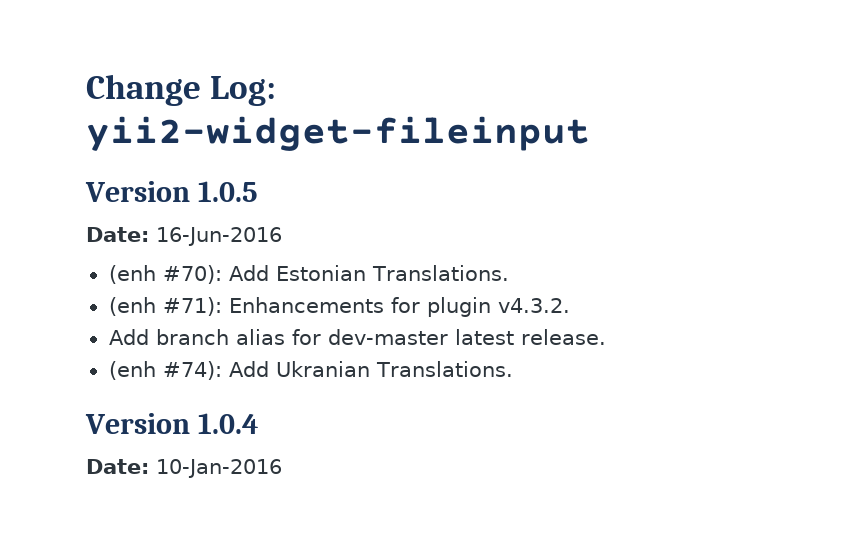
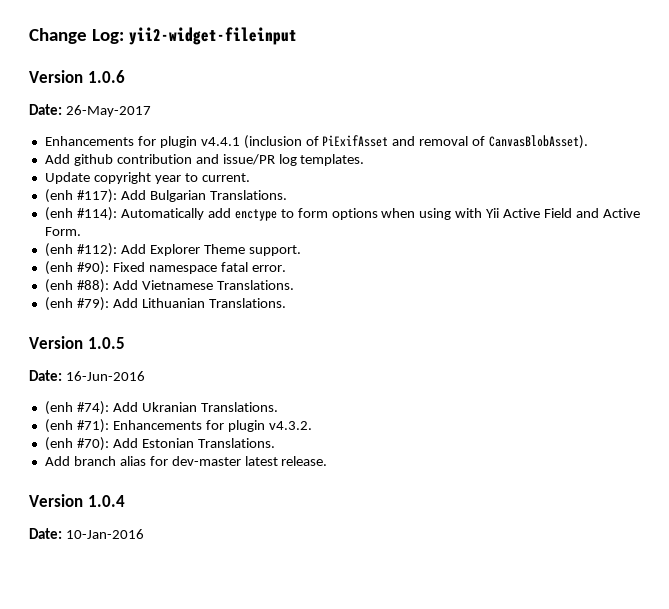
+ Version 1.0.6
+ Date: 26-May-2017
+ Enhancements for plugin v4.4.1 (inclusion of PiExifAsset and removal of CanvasBlobAsset).
+ Add github contribution and issue/PR log templates.
+ Update copyright year to current.
+ (enh #117): Add Bulgarian Translations.
+ (enh #114): Automatically add enctype to form options when using with Yii Active Field and Active Form.
+ (enh #112): Add Explorer Theme support.
+ (enh #90): Fixed namespace fatal error.
+ (enh #88): Add Vietnamese Translations.
+ (enh #79): Add Lithuanian Translations.
- (enh #70): Add Estonian Translations.
+ (enh #74): Add Ukranian Translations.
+ (enh #70): Add Estonian Translations.
- (enh #74): Add Ukranian Translations.

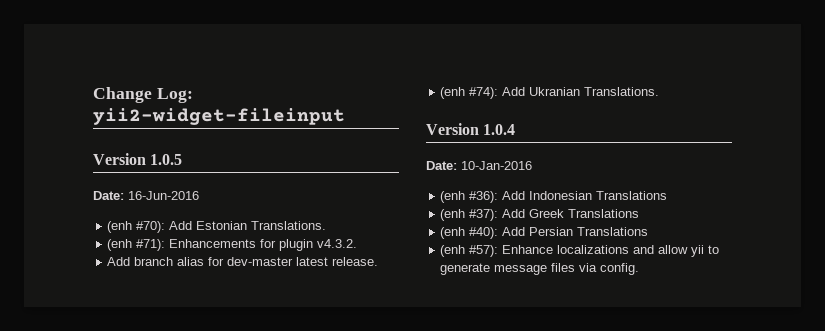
- Version 1.0.6
- Date: 26-May-2017
- Enhancements for plugin v4.4.1 (inclusion of PiExifAsset and removal of CanvasBlobAsset).
- Add github contribution and issue/PR log templates.
- Update copyright year to current.
- (enh #117): Add Bulgarian Translations.
- (enh #114): Automatically add enctype to form options when using with Yii Active Field and Active Form.
- (enh #112): Add Explorer Theme support.
- (enh #90): Fixed namespace fatal error.
- (enh #88): Add Vietnamese Translations.
- (enh #79): Add Lithuanian Translations.
- (enh #74): Add Ukranian Translations.
+ (enh #70): Add Estonian Translations.
- (enh #70): Add Estonian Translations.
+ (enh #74): Add Ukranian Translations.
+ (enh #36): Add Indonesian Translations
+ (enh #37): Add Greek Translations
+ (enh #40): Add Persian Translations
+ (enh #57): Enhance localizations and allow yii to generate message files via config.

